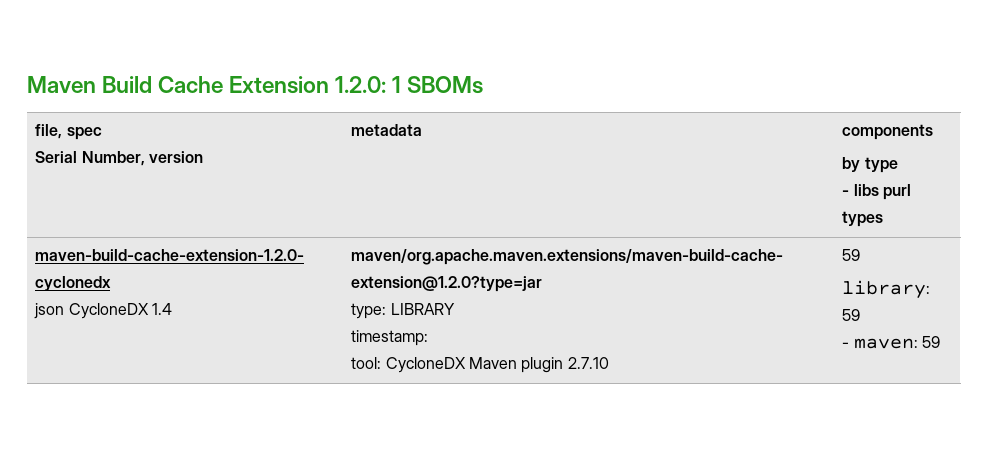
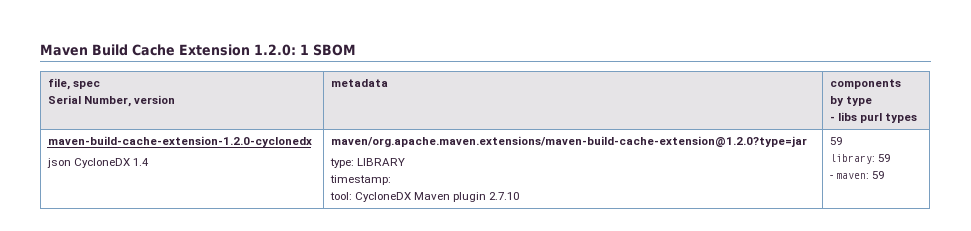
- Maven Build Cache Extension 1.2.0: 1 SBOMs
+ Maven Build Cache Extension 1.2.0: 1 SBOM

